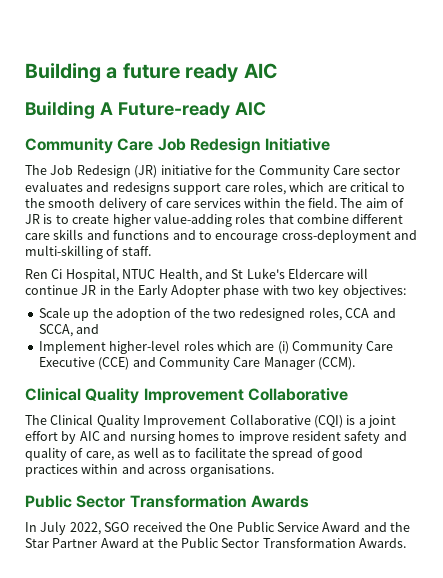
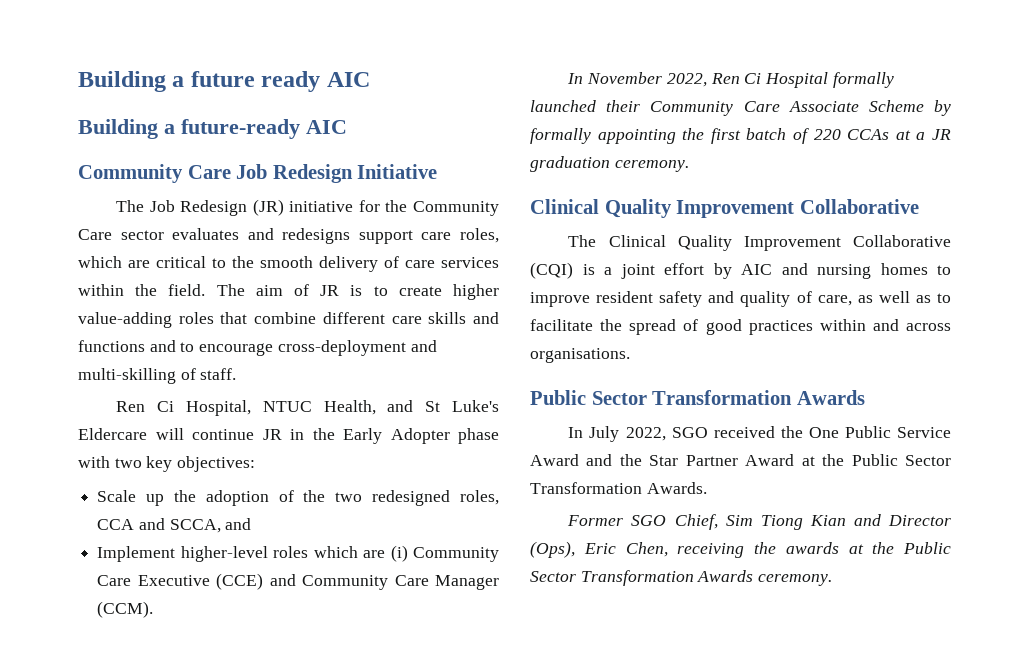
- Building A Future-ready AIC
+ Building a future-ready AIC
+ In November 2022, Ren Ci Hospital formally launched their Community Care Associate Scheme by formally appointing the first batch of 220 CCAs at a JR graduation ceremony.
+ Former SGO Chief, Sim Tiong Kian and Director (Ops), Eric Chen, receiving the awards at the Public Sector Transformation Awards ceremony.

